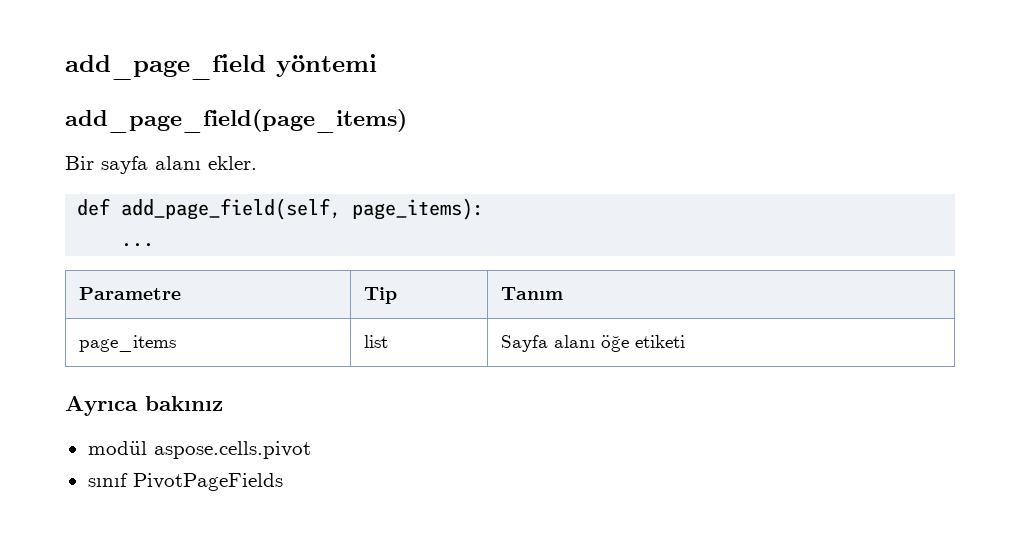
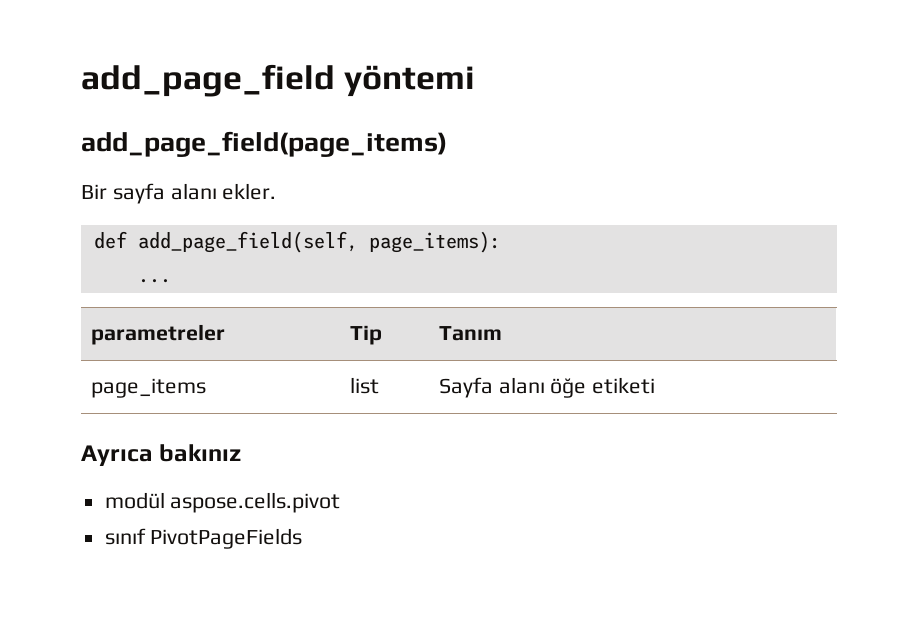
- Parametre | Tip | Tanım
+ parametreler | Tip | Tanım

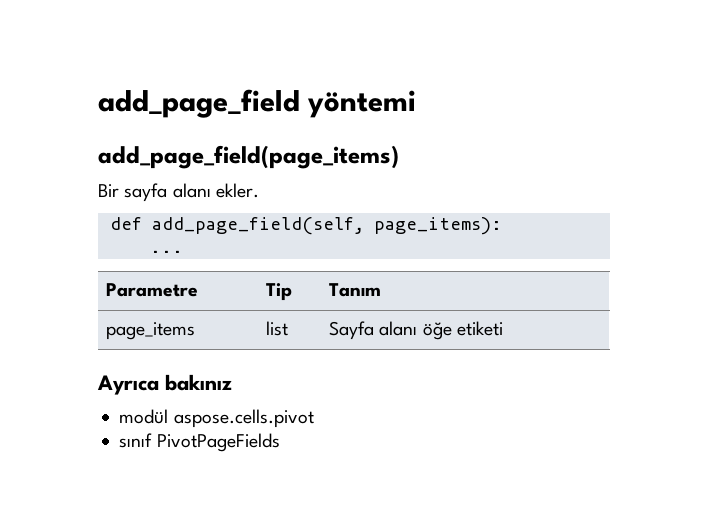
- parametreler | Tip | Tanım
+ Parametre | Tip | Tanım

